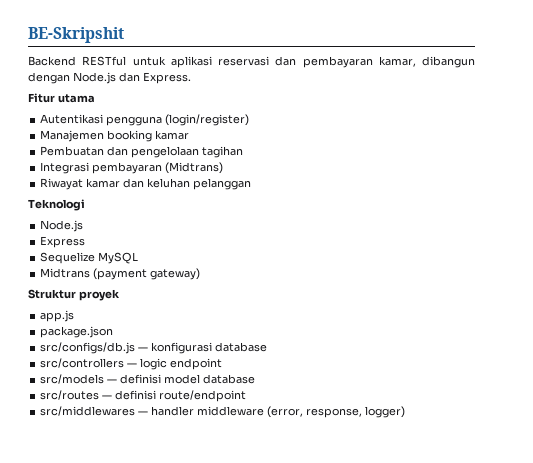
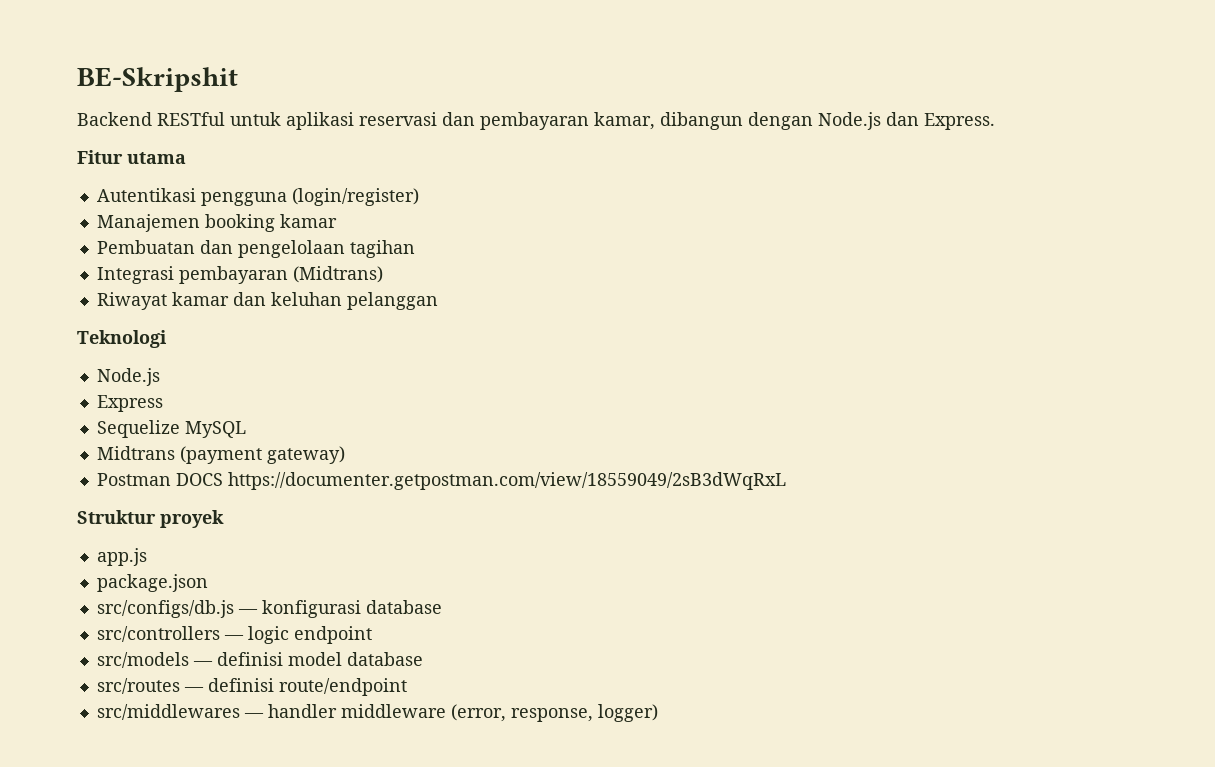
+ Postman DOCS https://documenter.getpostman.com/view/18559049/2sB3dWqRxL

